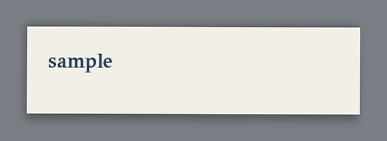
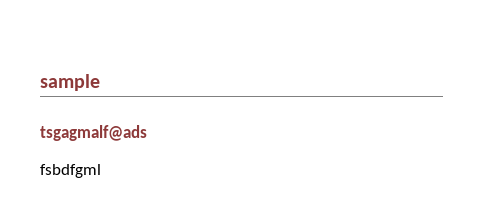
+ tsgagmalf@ads
+ fsbdfgml

